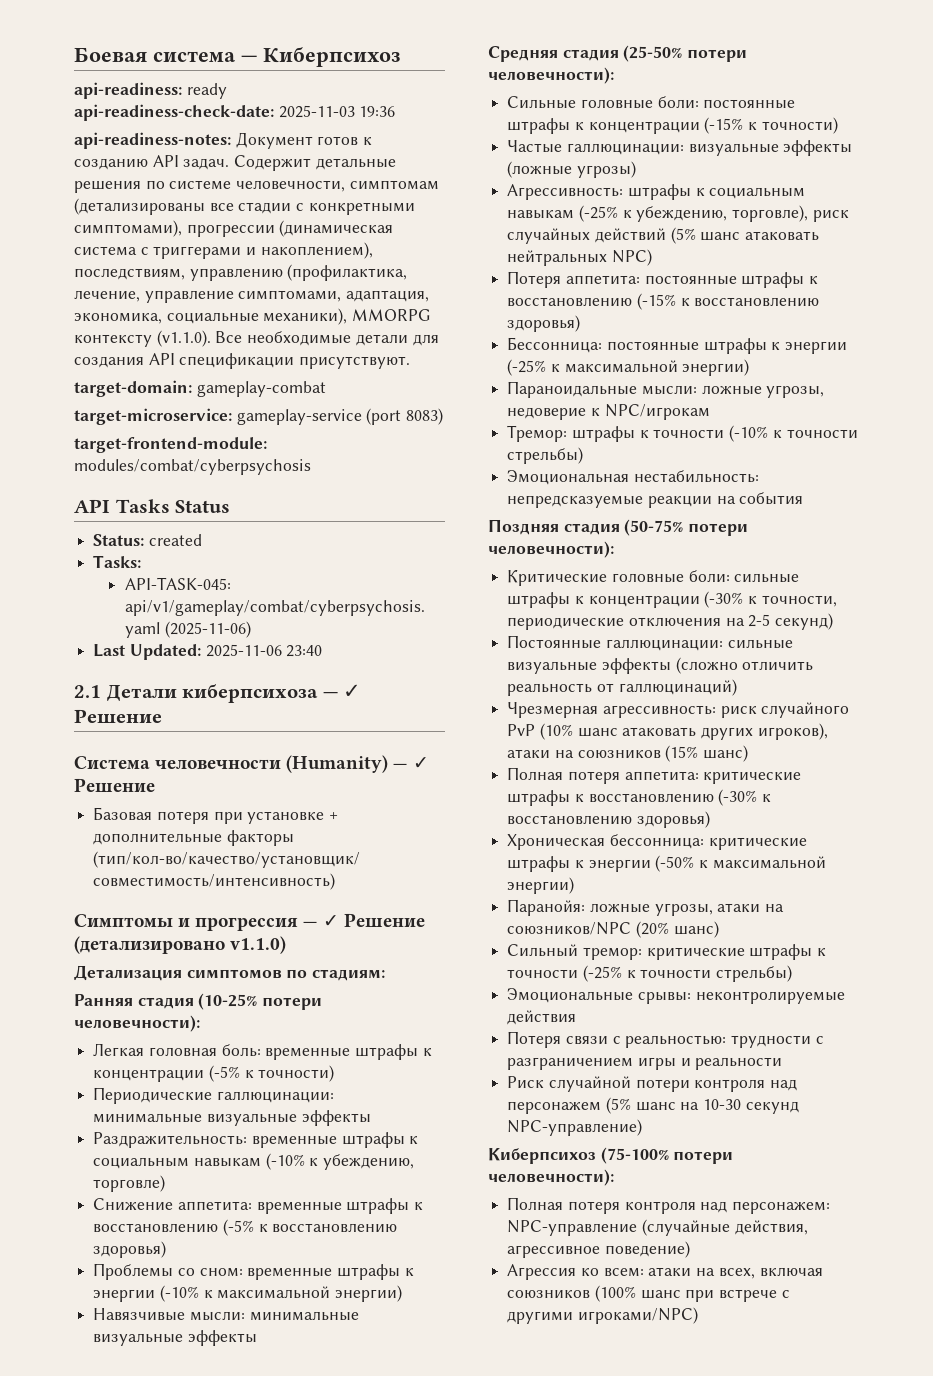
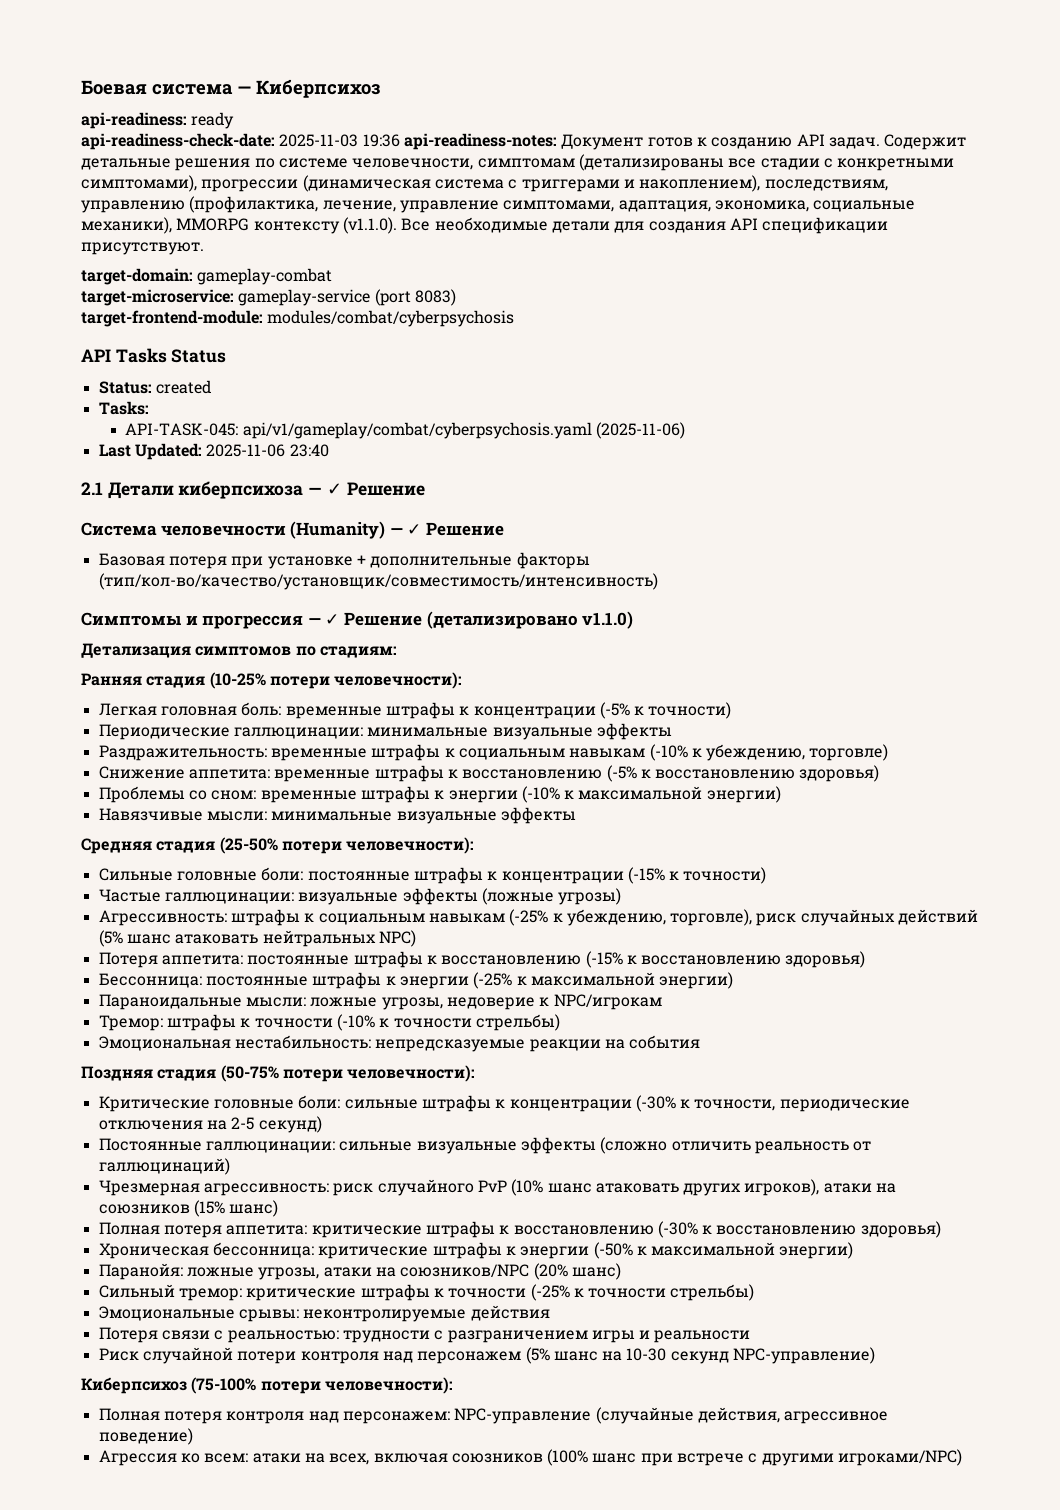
- api-readiness-check-date: 2025-11-03 19:36
- api-readiness-notes: Документ готов к созданию API задач.
+ api-readiness-check-date: 2025-11-03 19:36 api-readiness-notes: Документ готов к созданию API задач.

